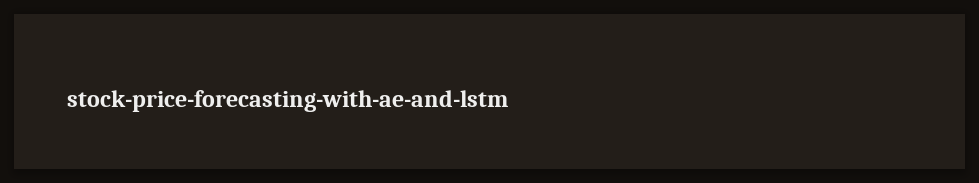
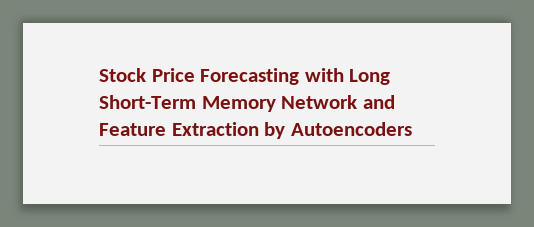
- stock-price-forecasting-with-ae-and-lstm
+ Stock Price Forecasting with Long Short-Term Memory Network and Feature Extraction by Autoencoders

